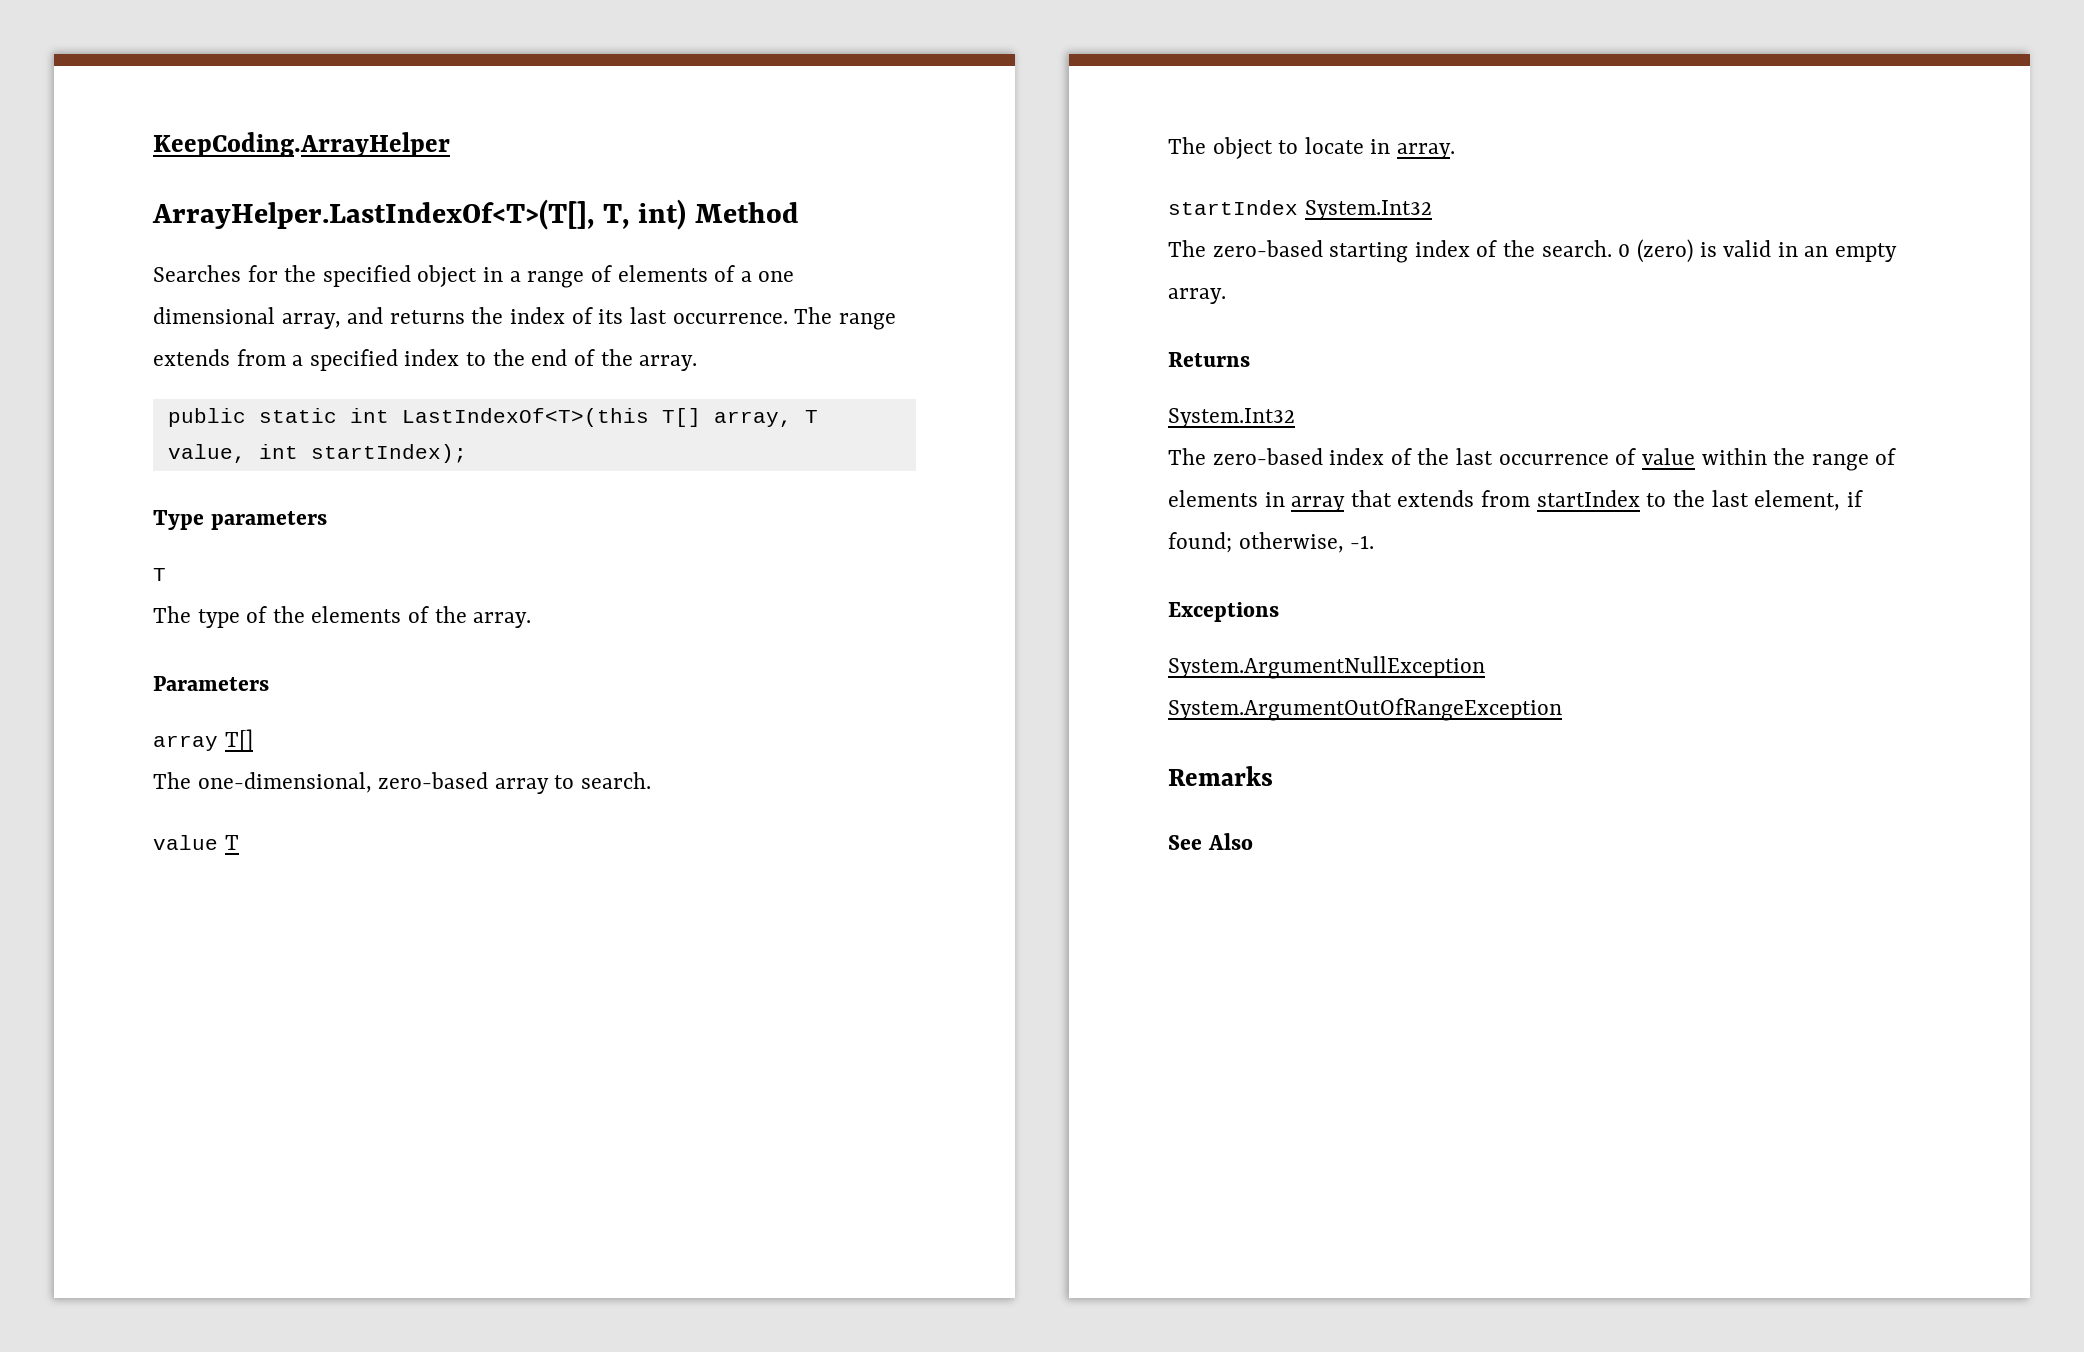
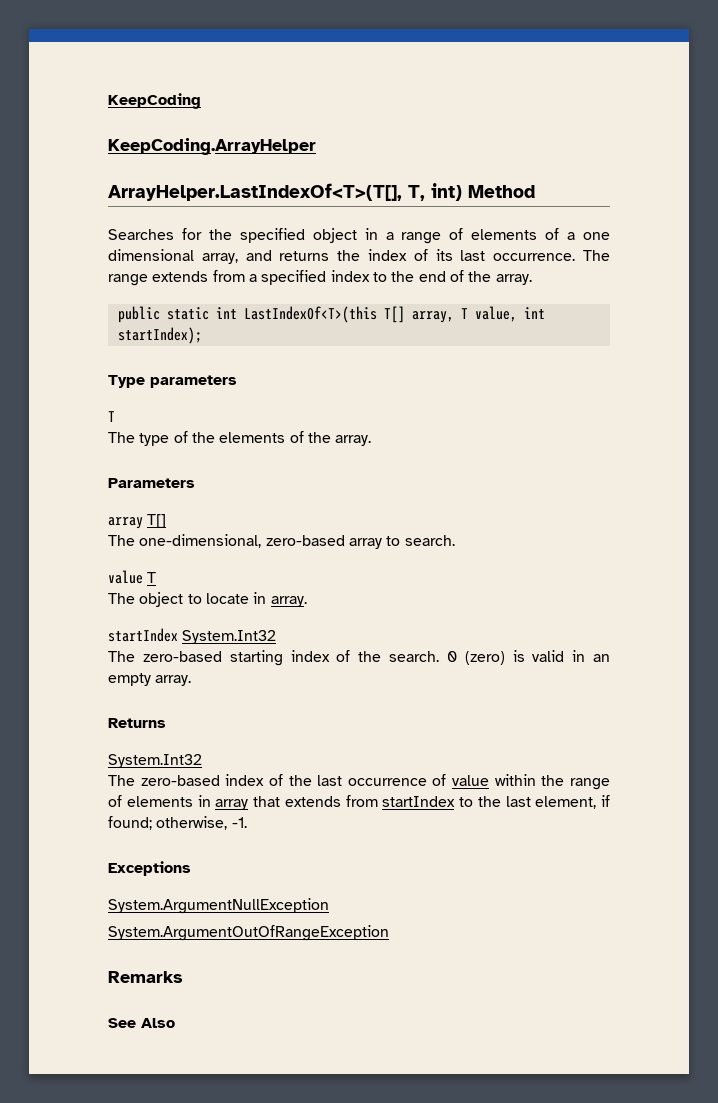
+ KeepCoding

